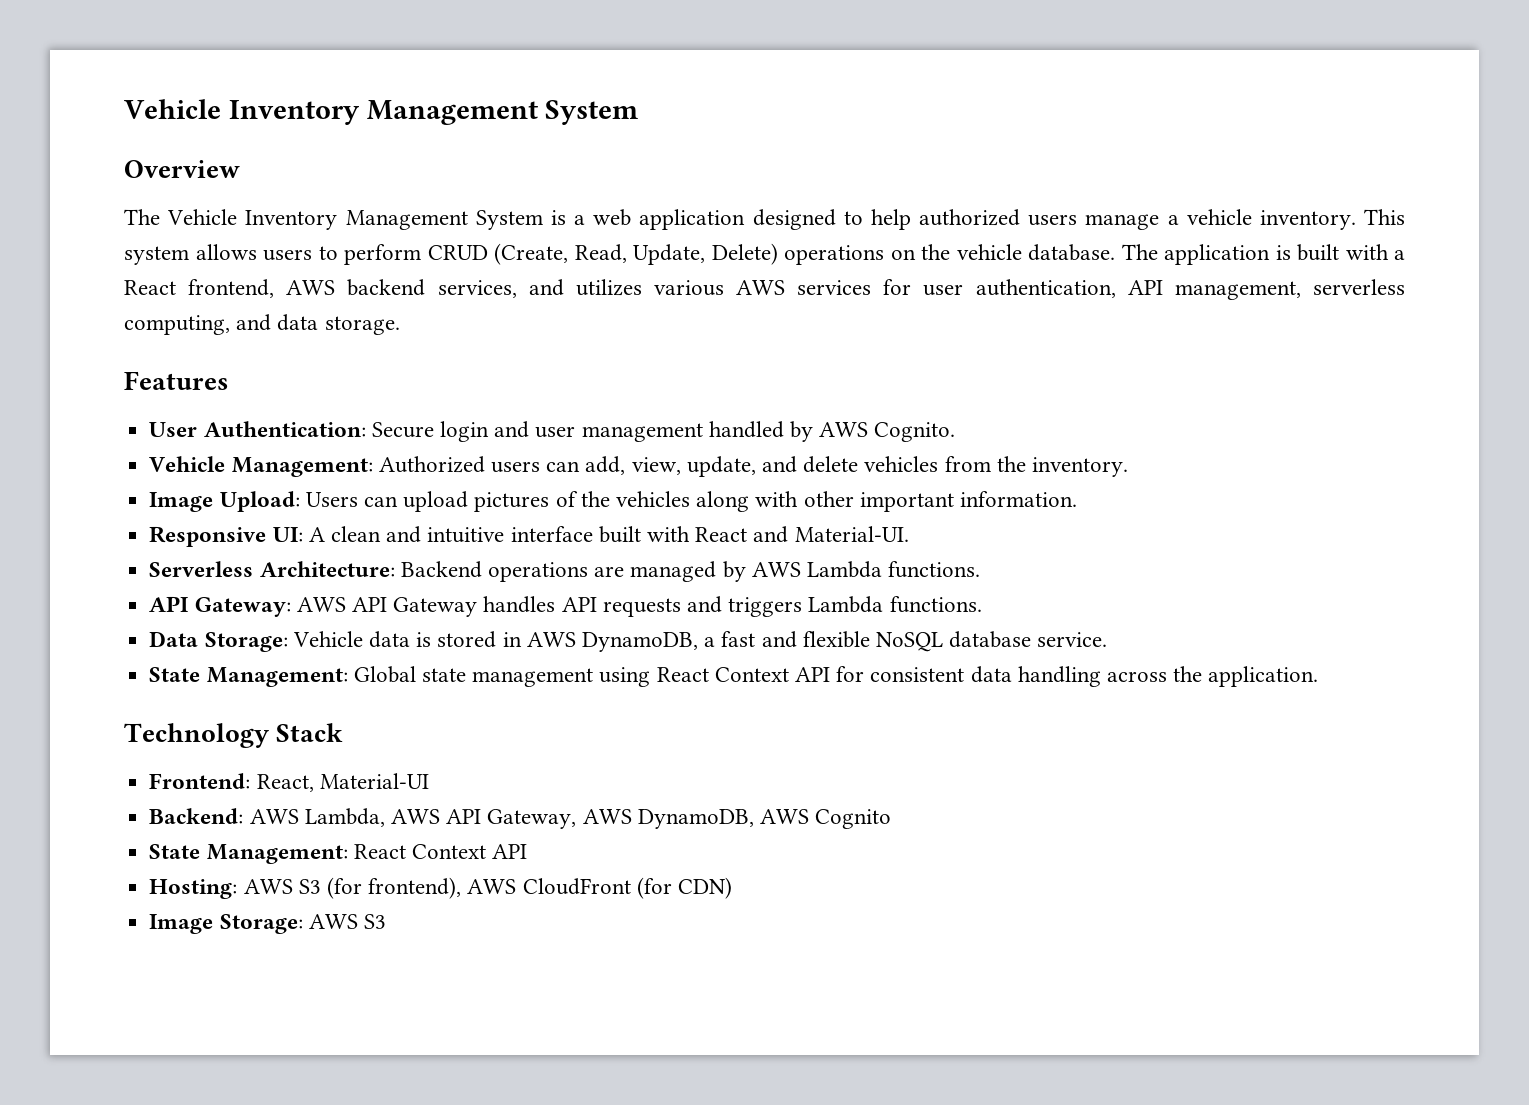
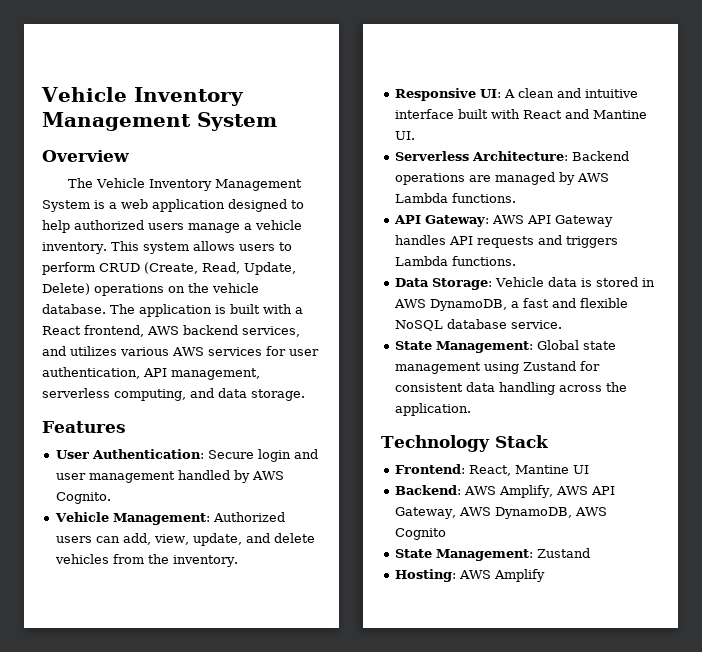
- Image Upload: Users can upload pictures of the vehicles along with other important information.
- Responsive UI: A clean and intuitive interface built with React and Material-UI.
+ Responsive UI: A clean and intuitive interface built with React and Mantine UI.
- State Management: Global state management using React Context API for consistent data handling across the application.
+ State Management: Global state management using Zustand for consistent data handling across the application.
- Frontend: React, Material-UI
+ Frontend: React, Mantine UI
- Backend: AWS Lambda, AWS API Gateway, AWS DynamoDB, AWS Cognito
+ Backend: AWS Amplify, AWS API Gateway, AWS DynamoDB, AWS Cognito
- State Management: React Context API
+ State Management: Zustand
- Hosting: AWS S3 (for frontend), AWS CloudFront (for CDN)
- Image Storage: AWS S3
+ Hosting: AWS Amplify

